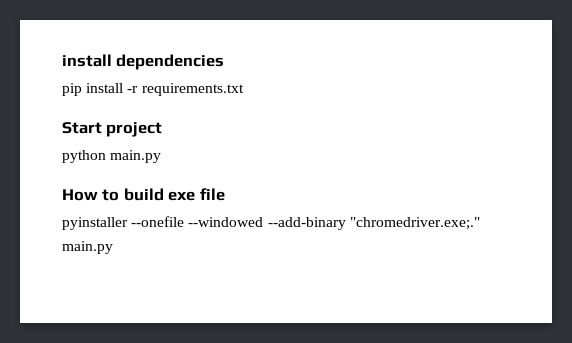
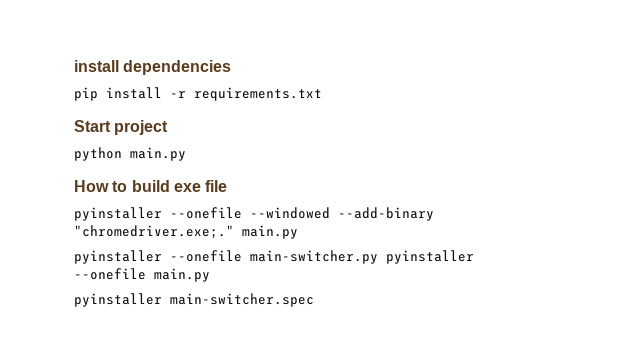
+ pyinstaller --onefile main-switcher.py pyinstaller --onefile main.py
+ pyinstaller main-switcher.spec

